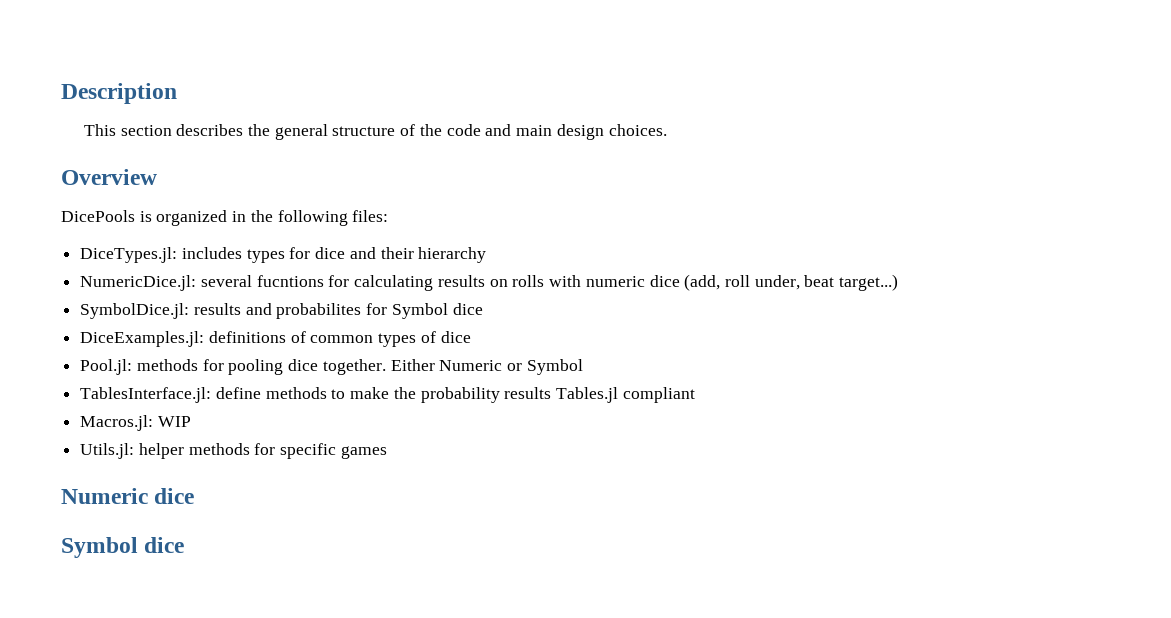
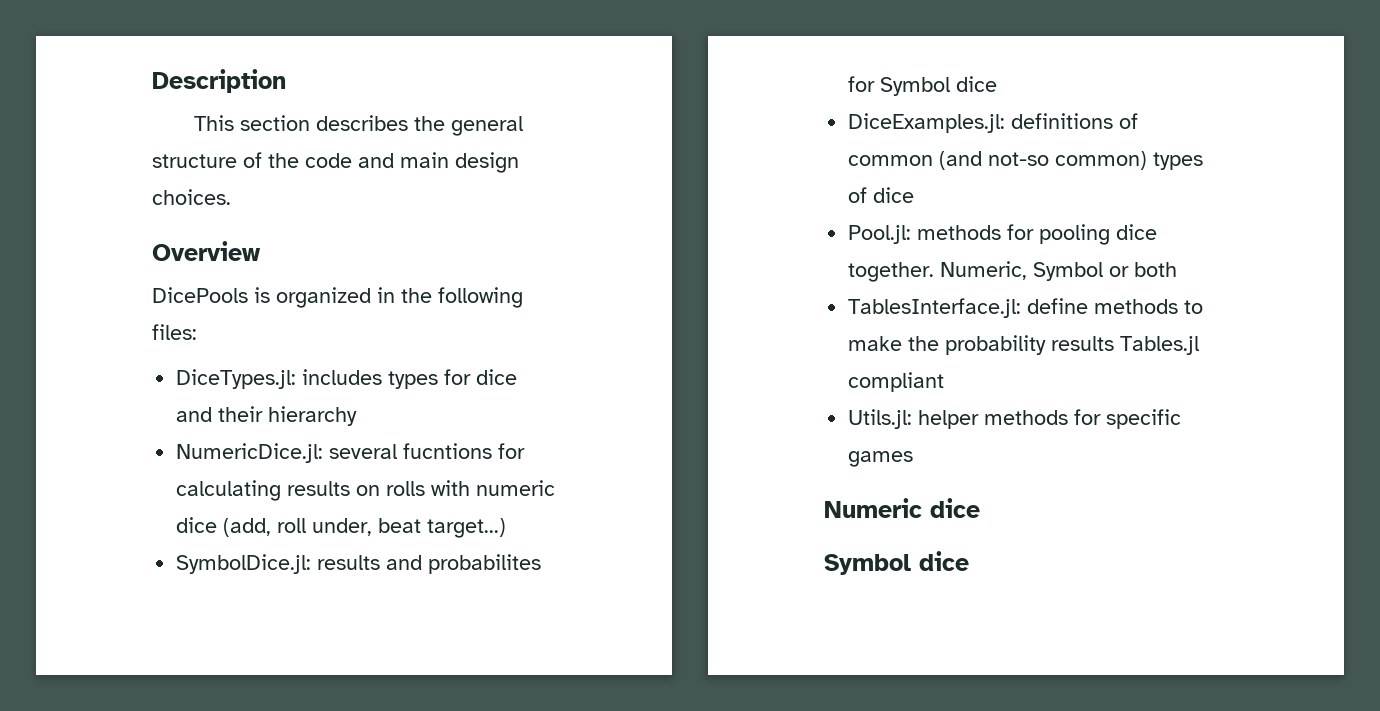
- DiceExamples.jl: definitions of common types of dice
+ DiceExamples.jl: definitions of common (and not-so common) types of dice
- Either Numeric or Symbol
+ Numeric, Symbol or both
- Macros.jl: WIP

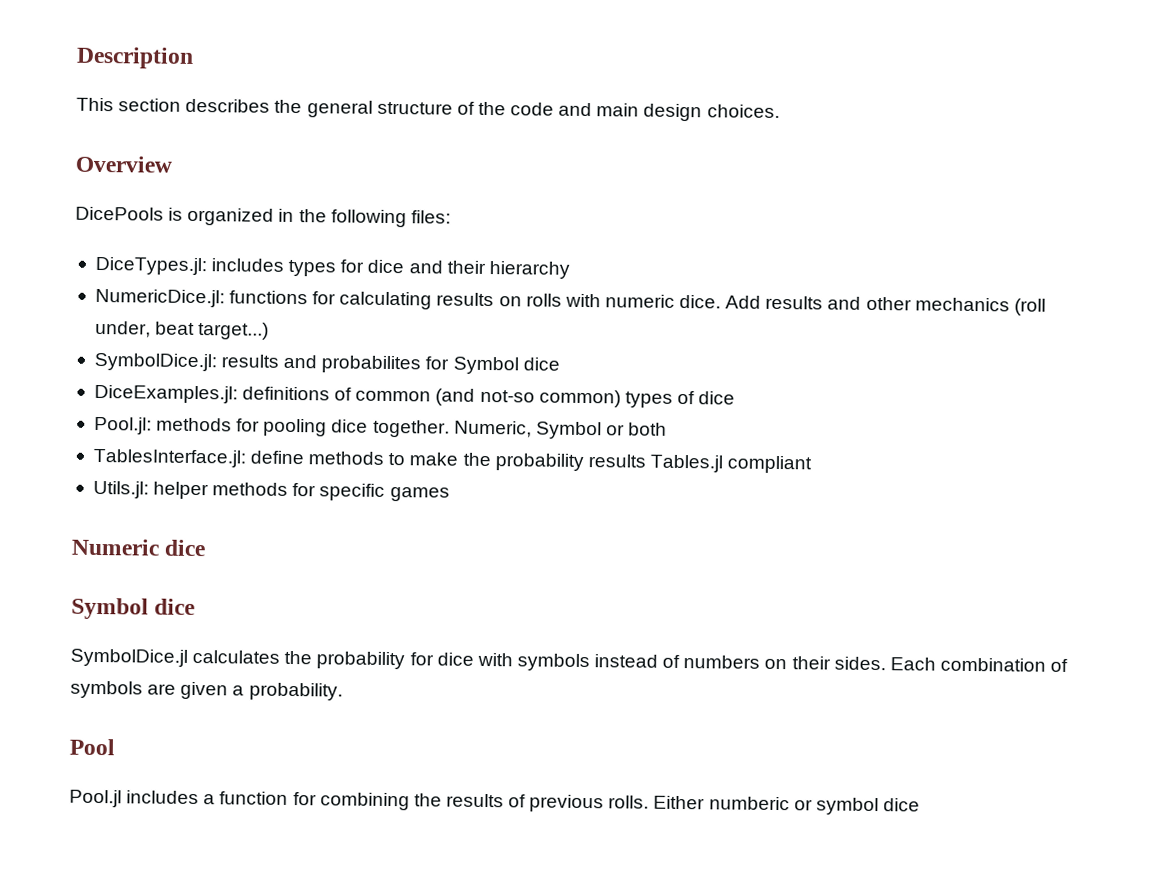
- NumericDice.jl: several fucntions for calculating results on rolls with numeric dice (add, roll under, beat target...)
+ NumericDice.jl: functions for calculating results on rolls with numeric dice. Add results and other mechanics (roll under, beat target...)
+ SymbolDice.jl calculates the probability for dice with symbols instead of numbers on their sides. Each combination of symbols are given a probability.
+ Pool
+ Pool.jl includes a function for combining the results of previous rolls. Either numberic or symbol dice

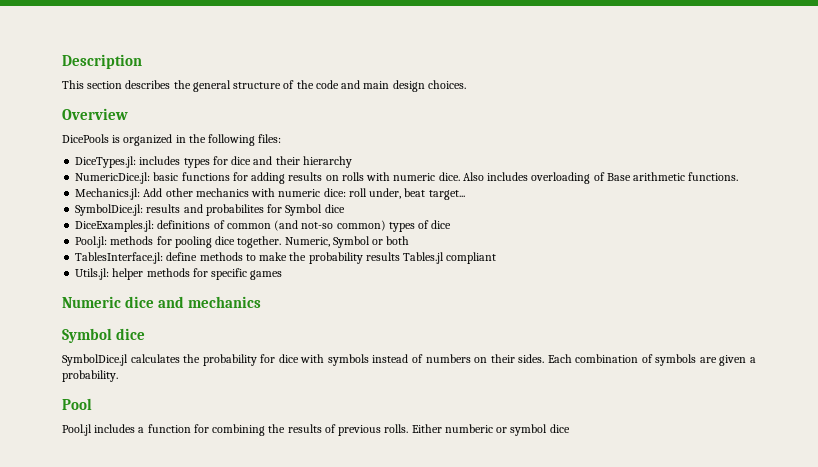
- NumericDice.jl: functions for calculating results on rolls with numeric dice.
+ NumericDice.jl: basic functions for adding results on rolls with numeric dice.
- Add results and other mechanics (roll under, beat target...)
+ Also includes overloading of Base arithmetic functions.
+ Mechanics.jl: Add other mechanics with numeric dice: roll under, beat target...
- Numeric dice
+ Numeric dice and mechanics

